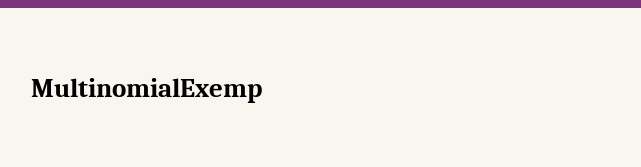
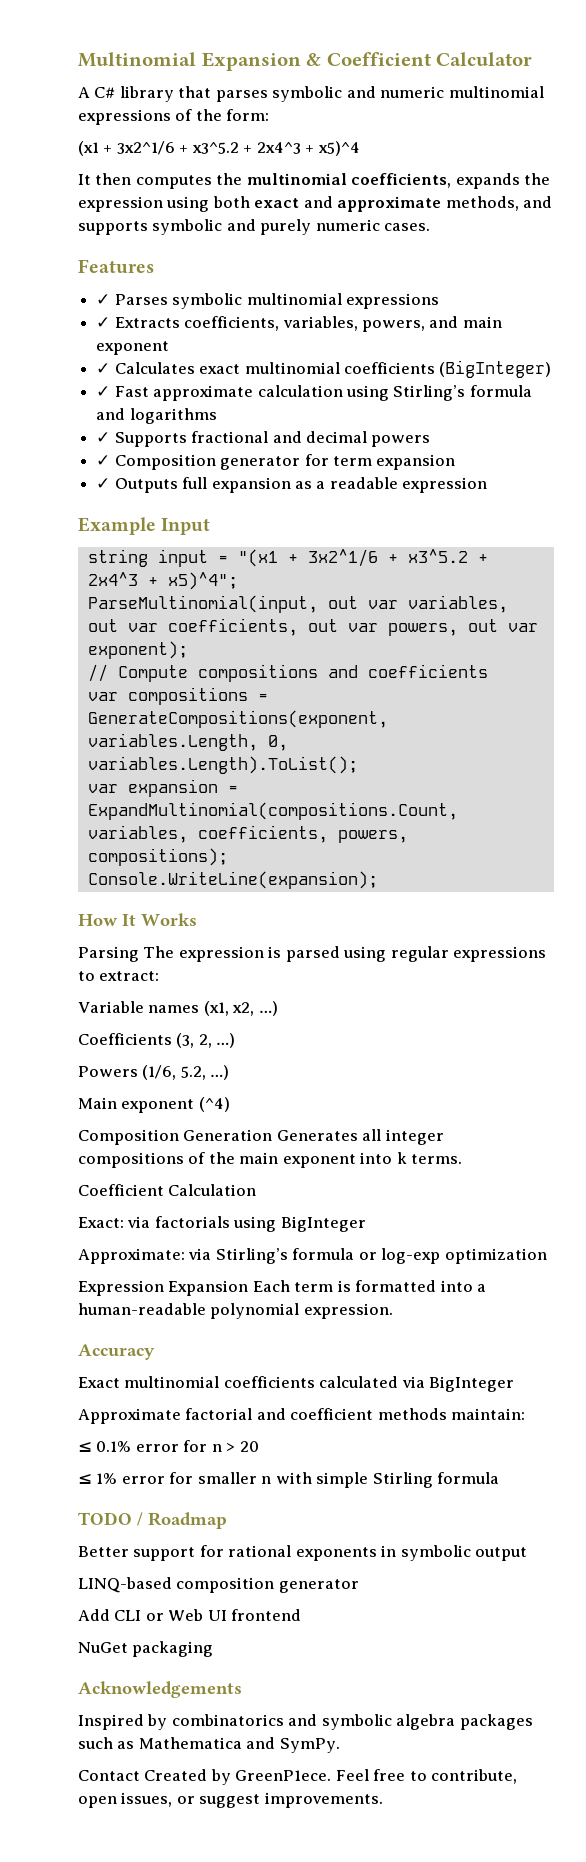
- MultinomialExemp
+ Multinomial Expansion & Coefficient Calculator
+ A C# library that parses symbolic and numeric multinomial expressions of the form:
+ (x1 + 3x2^1/6 + x3^5.2 + 2x4^3 + x5)^4
+ It then computes the multinomial coefficients, expands the expression using both exact and approximate methods, and supports symbolic and purely numeric cases.
+ Features
+ ✓ Parses symbolic multinomial expressions
+ ✓ Extracts coefficients, variables, powers, and main exponent
+ ✓ Calculates exact multinomial coefficients (BigInteger)
+ ✓ Fast approximate calculation using Stirling’s formula and logarithms
+ ✓ Supports fractional and decimal powers
+ ✓ Composition generator for term expansion
+ ✓ Outputs full expansion as a readable expression
+ Example Input
+ string input = "(x1 + 3x2^1/6 + x3^5.2 + 2x4^3 + x5)^4";
+ ParseMultinomial(input, out var variables, out var coefficients, out var powers, out var exponent);
+ // Compute compositions and coefficients
+ var compositions = GenerateCompositions(exponent, variables.Length, 0, variables.Length).ToList();
+ var expansion = ExpandMultinomial(compositions.Count, variables, coefficients, powers, compositions);
+ Console.WriteLine(expansion);
+ How It Works
+ Parsing The expression is parsed using regular expressions to extract:
+ Variable names (x1, x2, …)
+ Coefficients (3, 2, …)
+ Powers (1/6, 5.2, …)
+ Main exponent (^4)
+ Composition Generation Generates all integer compositions of the main exponent into k terms.
+ Coefficient Calculation
+ Exact: via factorials using BigInteger
+ Approximate: via Stirling’s formula or log-exp optimization
+ Expression Expansion Each term is formatted into a human-readable polynomial expression.
+ Accuracy
+ Exact multinomial coefficients calculated via BigInteger
+ Approximate factorial and coefficient methods maintain:
+ ≤ 0.1% error for n > 20
+ ≤ 1% error for smaller n with simple Stirling formula
+ TODO / Roadmap
+ Better support for rational exponents in symbolic output
+ LINQ-based composition generator
+ Add CLI or Web UI frontend
+ NuGet packaging
+ Acknowledgements
+ Inspired by combinatorics and symbolic algebra packages such as Mathematica and SymPy.
+ Contact Created by GreenP1ece. Feel free to contribute, open issues, or suggest improvements.

